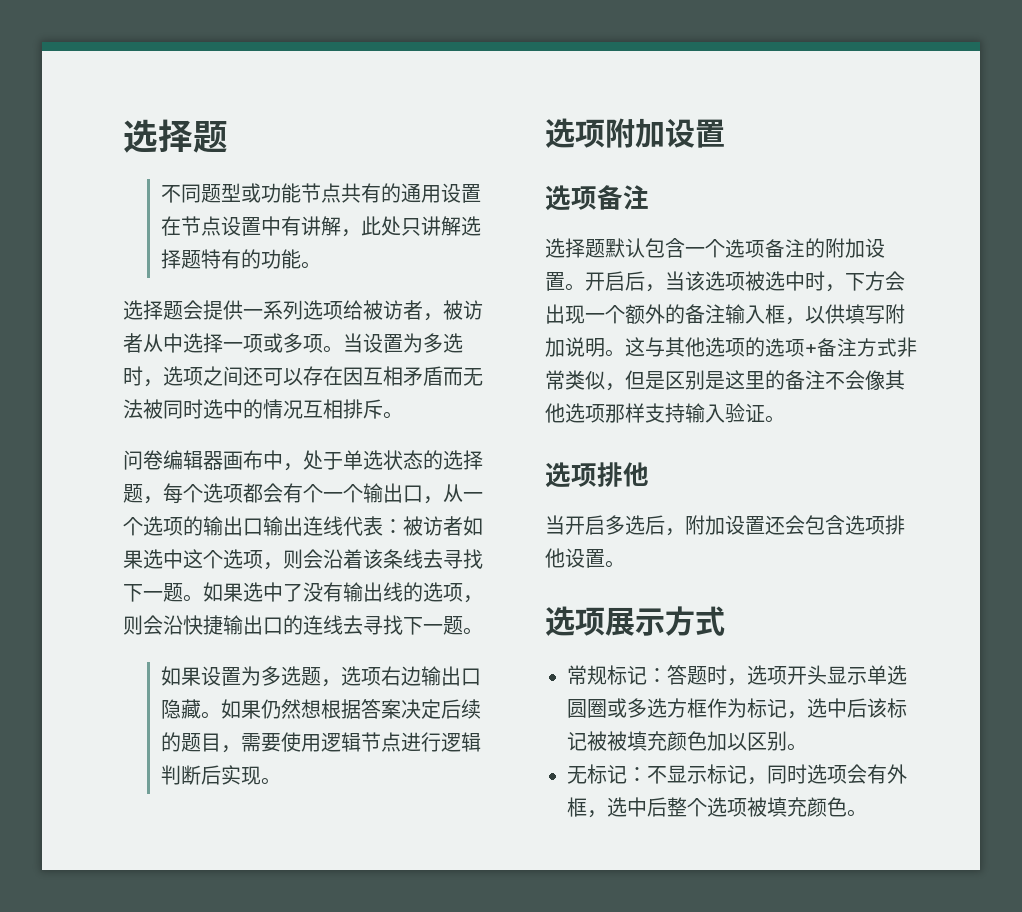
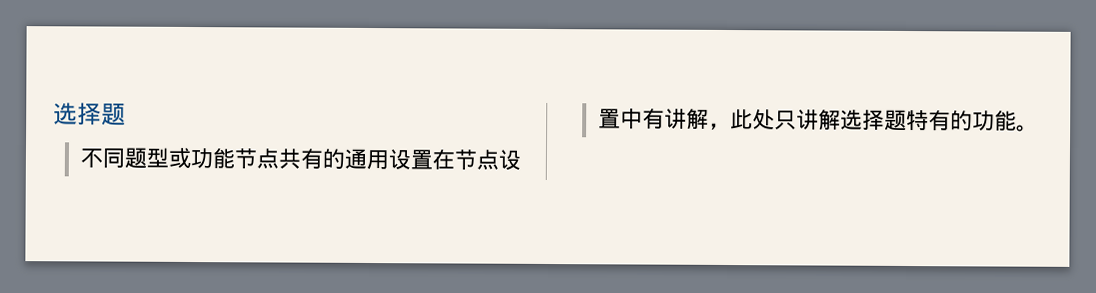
- 选择题会提供一系列选项给被访者，被访者从中选择一项或多项。当设置为多选时，选项之间还可以存在因互相矛盾而无法被同时选中的情况互相排斥。
- 问卷编辑器画布中，处于单选状态的选择题，每个选项都会有个一个输出口，从一个选项的输出口输出连线代表：被访者如果选中这个选项，则会沿着该条线去寻找下一题。如果选中了没有输出线的选项，则会沿快捷输出口的连线去寻找下一题。
- 如果设置为多选题，选项右边输出口隐藏。如果仍然想根据答案决定后续的题目，需要使用逻辑节点进行逻辑判断后实现。
- 选项附加设置
- 选项备注
- 选择题默认包含一个选项备注的附加设置。开启后，当该选项被选中时，下方会出现一个额外的备注输入框，以供填写附加说明。这与其他选项的选项+备注方式非常类似，但是区别是这里的备注不会像其他选项那样支持输入验证。
- 选项排他
- 当开启多选后，附加设置还会包含选项排他设置。
- 选项展示方式
- 常规标记：答题时，选项开头显示单选圆圈或多选方框作为标记，选中后该标记被被填充颜色加以区别。
- 无标记：不显示标记，同时选项会有外框，选中后整个选项被填充颜色。

